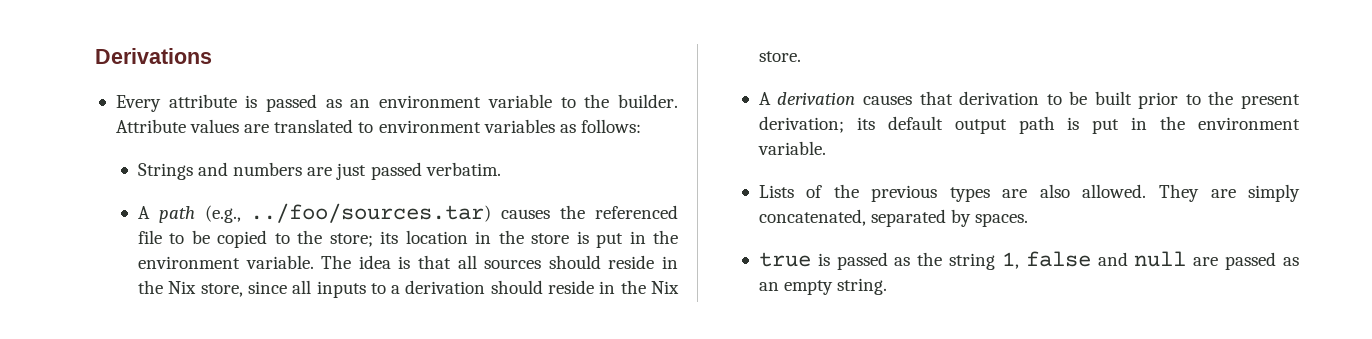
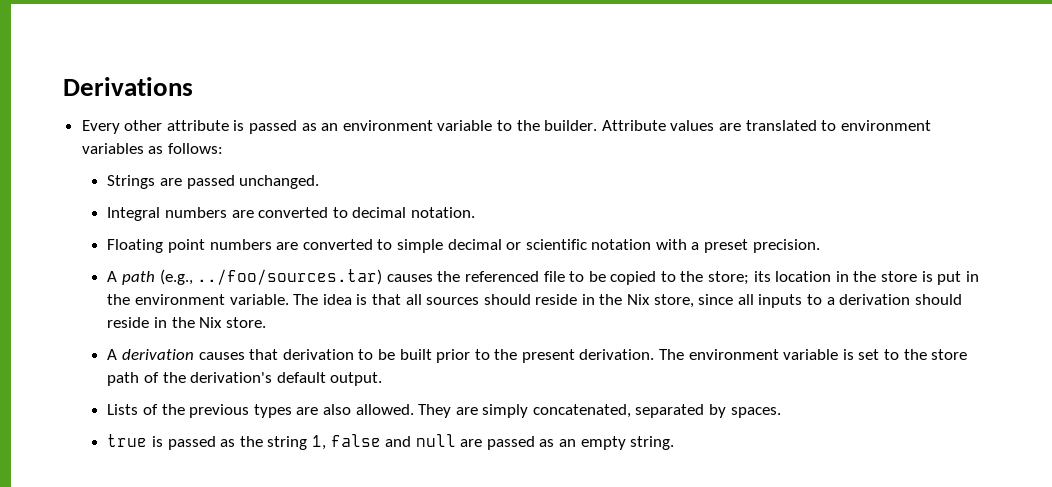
- Every attribute is passed as an environment variable to the builder.
+ Every other attribute is passed as an environment variable to the builder.
- Strings and numbers are just passed verbatim.
+ Strings are passed unchanged.
+ Integral numbers are converted to decimal notation.
+ Floating point numbers are converted to simple decimal or scientific notation with a preset precision.
- A derivation causes that derivation to be built prior to the present derivation; its default output path is put in the environment variable.
+ A derivation causes that derivation to be built prior to the present derivation. The environment variable is set to the store path of the derivation's default output.

